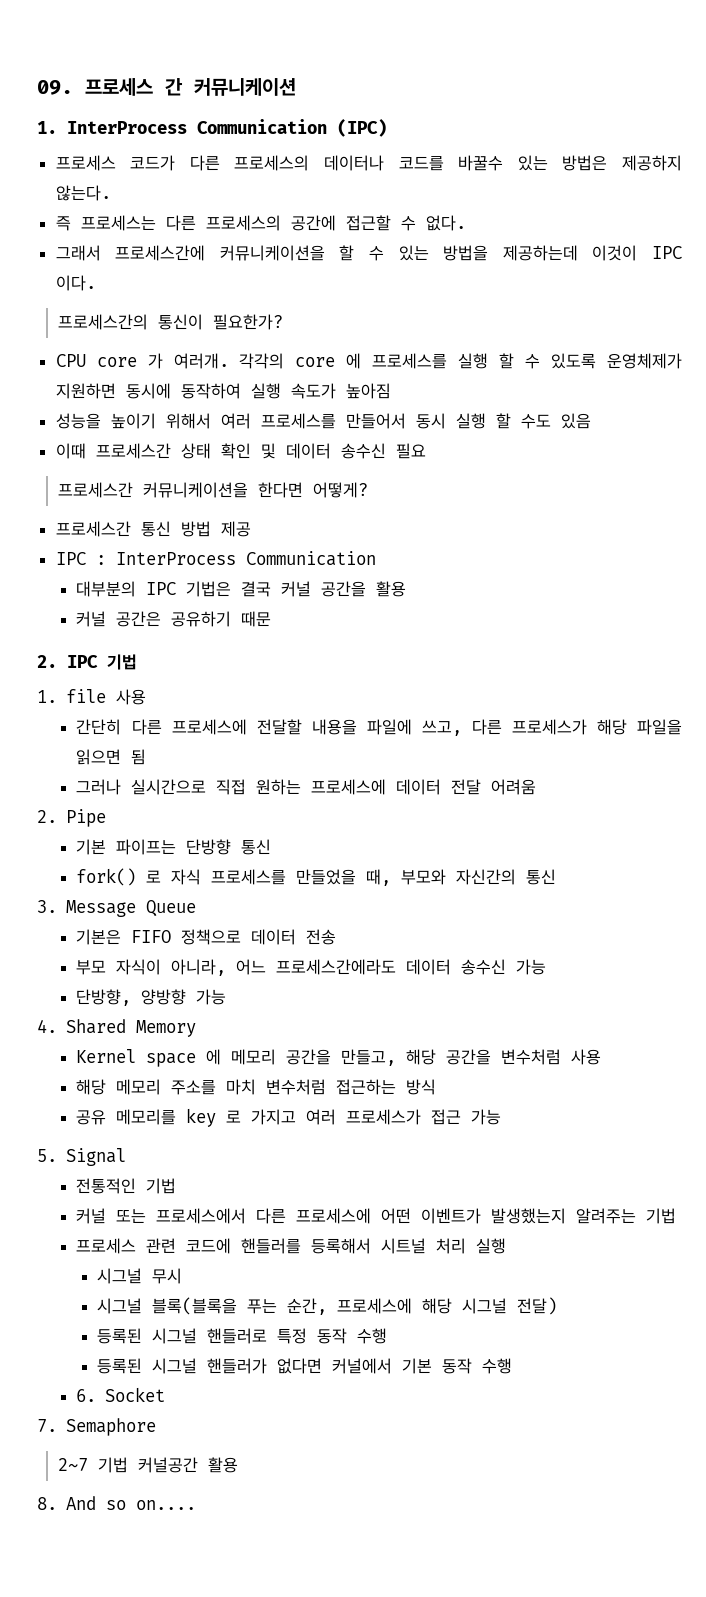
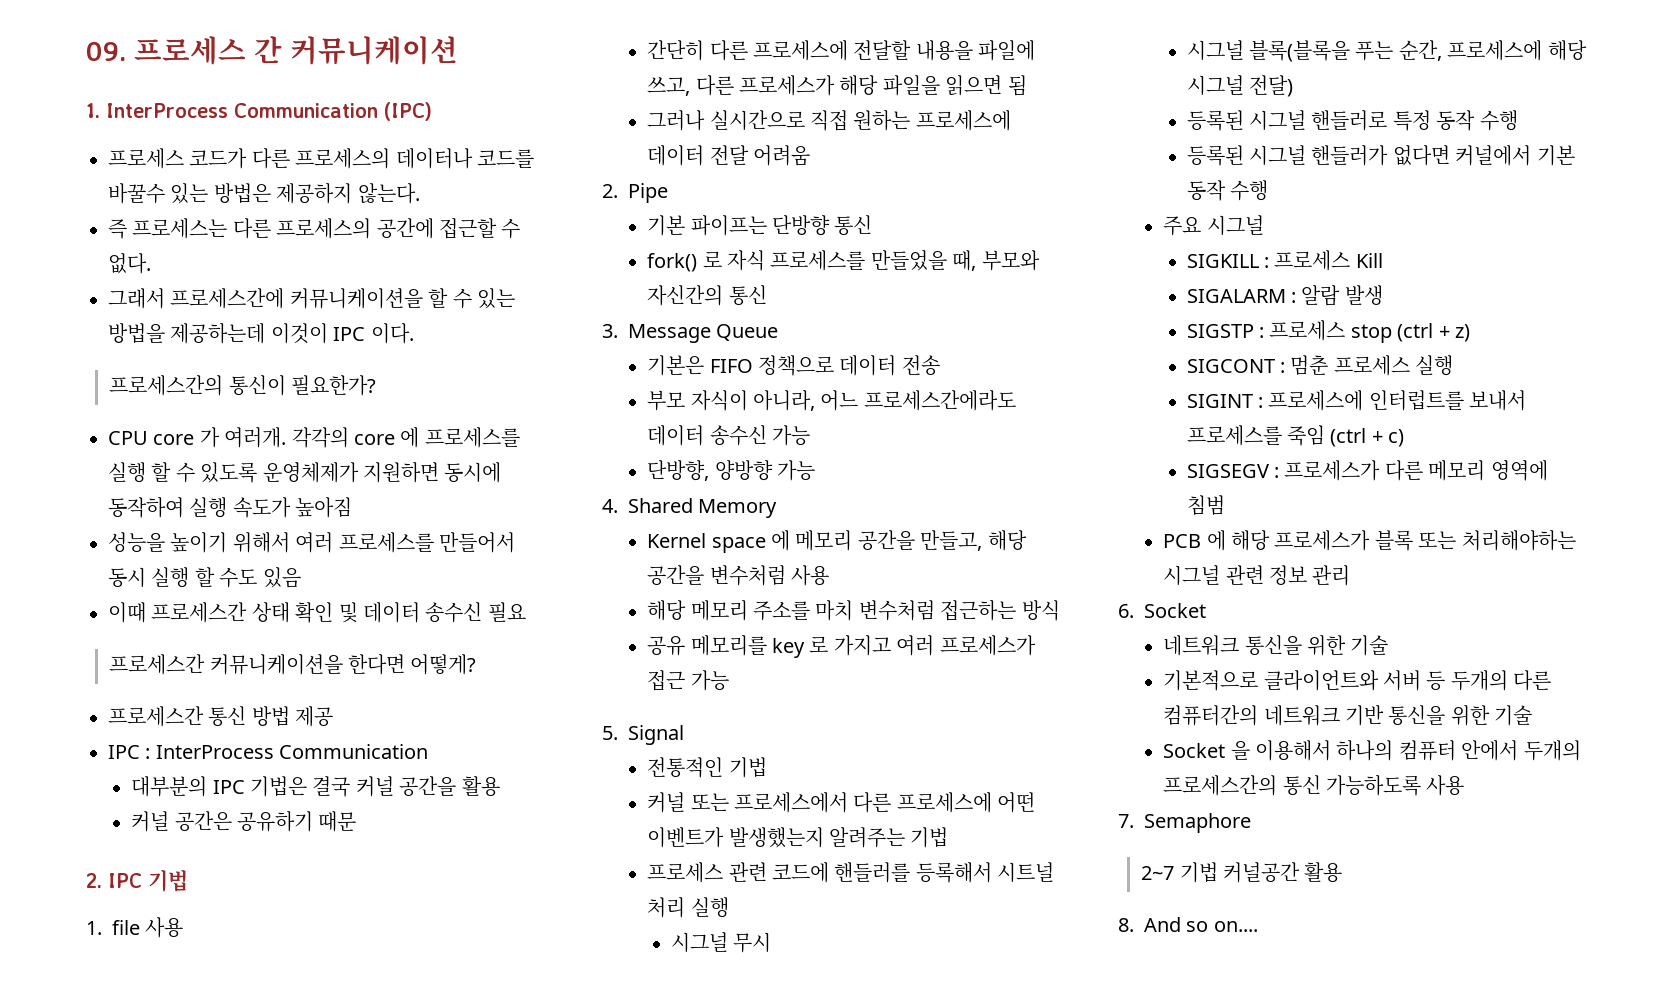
+ 주요 시그널
+ SIGKILL : 프로세스 Kill
+ SIGALARM : 알람 발생
+ SIGSTP : 프로세스 stop (ctrl + z)
+ SIGCONT : 멈춘 프로세스 실행
+ SIGINT : 프로세스에 인터럽트를 보내서 프로세스를 죽임 (ctrl + c)
+ SIGSEGV : 프로세스가 다른 메모리 영역에 침범
+ PCB 에 해당 프로세스가 블록 또는 처리해야하는 시그널 관련 정보 관리
  6. Socket
+ 네트워크 통신을 위한 기술
+ 기본적으로 클라이언트와 서버 등 두개의 다른 컴퓨터간의 네트워크 기반 통신을 위한 기술
+ Socket 을 이용해서 하나의 컴퓨터 안에서 두개의 프로세스간의 통신 가능하도록 사용

